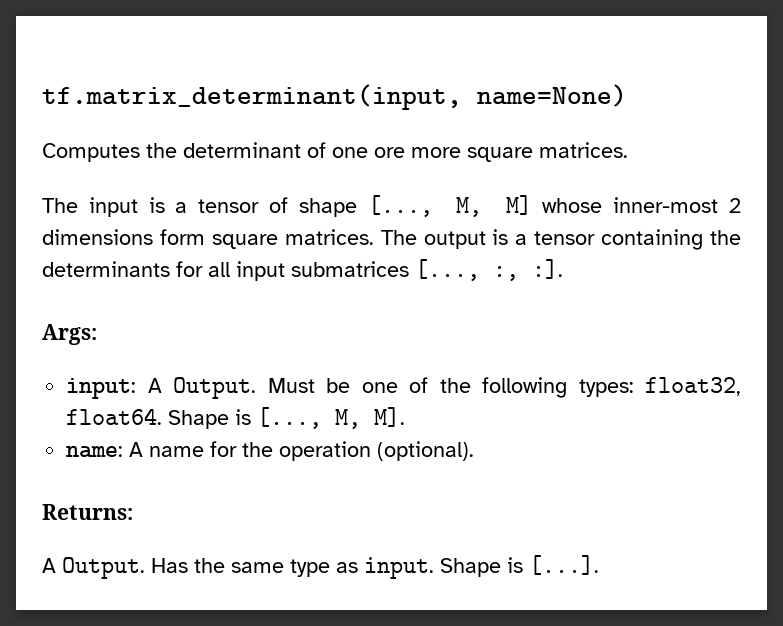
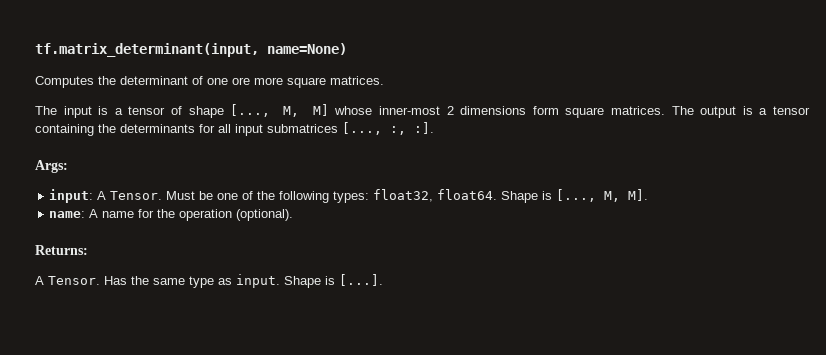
- input: A Output.
+ input: A Tensor.
  Returns:
- A Output.
+ A Tensor.

